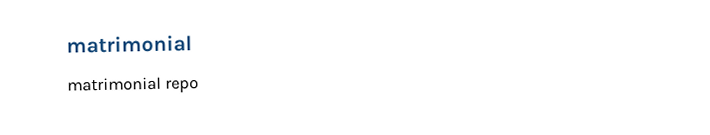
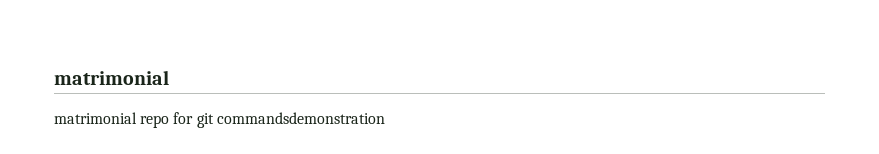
- matrimonial repo
+ matrimonial repo for git commandsdemonstration

